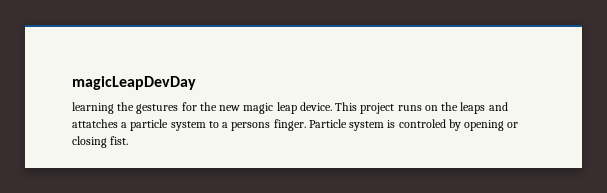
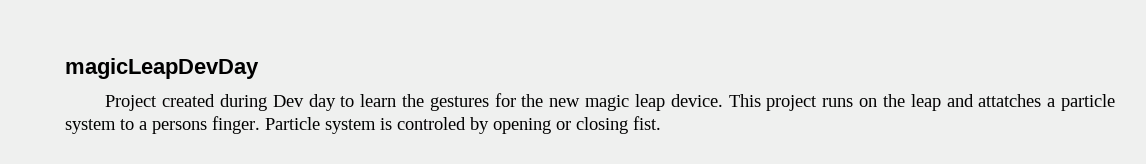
- learning the gestures for the new magic leap device.
+ Project created during Dev day to learn the gestures for the new magic leap device.
- This project runs on the leaps and attatches a particle system to a persons finger.
+ This project runs on the leap and attatches a particle system to a persons finger.

